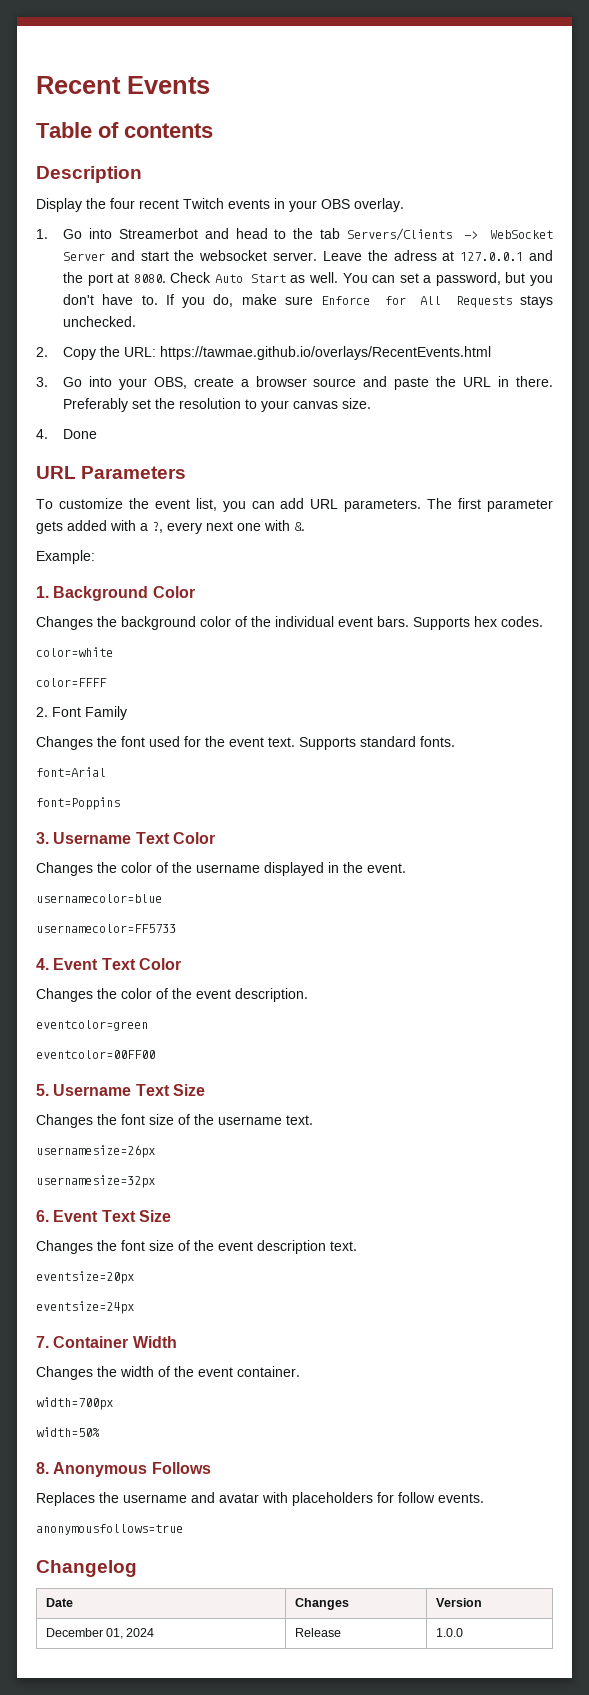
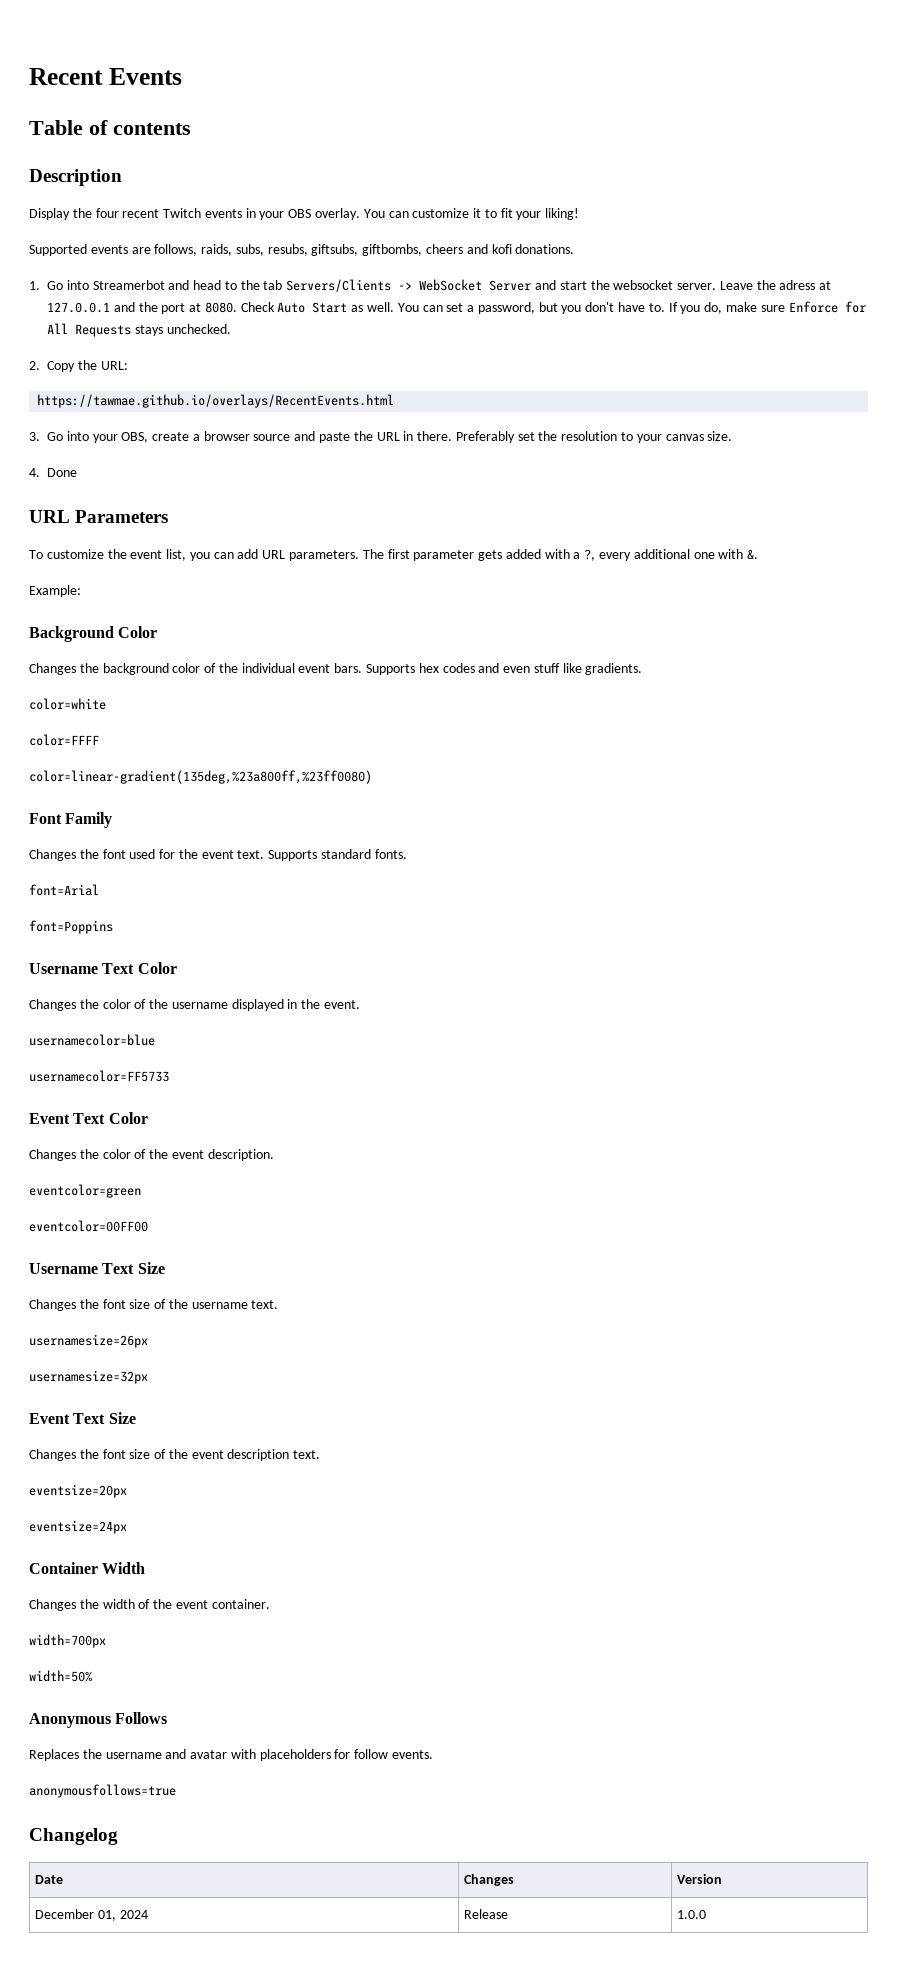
+ You can customize it to fit your liking!
+ Supported events are follows, raids, subs, resubs, giftsubs, giftbombs, cheers and kofi donations.
- 2. Copy the URL: https://tawmae.github.io/overlays/RecentEvents.html
+ 2. Copy the URL:
+ https://tawmae.github.io/overlays/RecentEvents.html
- The first parameter gets added with a ?, every next one with &.
+ The first parameter gets added with a ?, every additional one with &.
- 1. Background Color
+ Background Color
- Supports hex codes.
+ Supports hex codes and even stuff like gradients.
- 2. Font Family
+ color=linear-gradient(135deg,%23a800ff,%23ff0080)
+ Font Family
- 3. Username Text Color
+ Username Text Color
- 4. Event Text Color
+ Event Text Color
- 5. Username Text Size
+ Username Text Size
- 6. Event Text Size
+ Event Text Size
- 7. Container Width
+ Container Width
- 8. Anonymous Follows
+ Anonymous Follows

